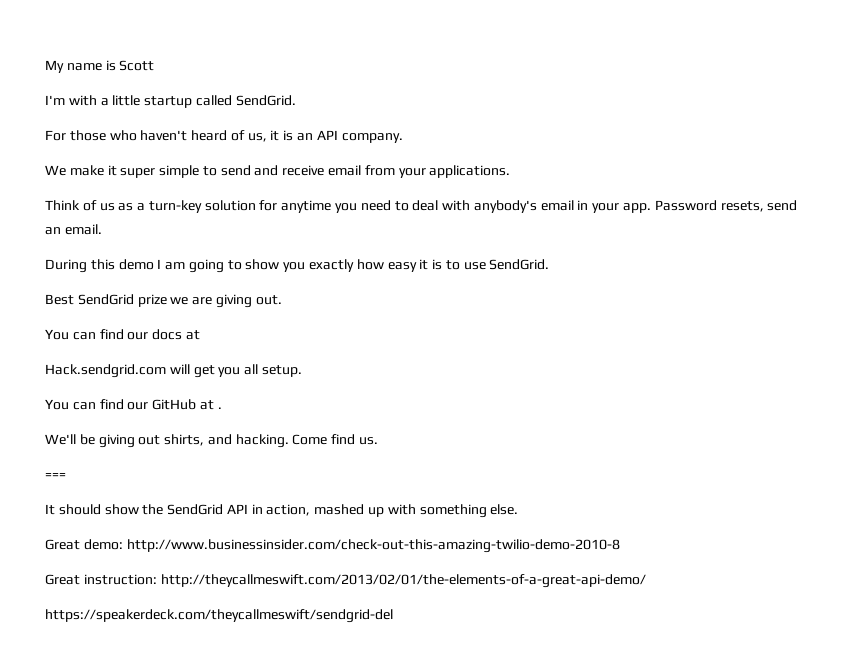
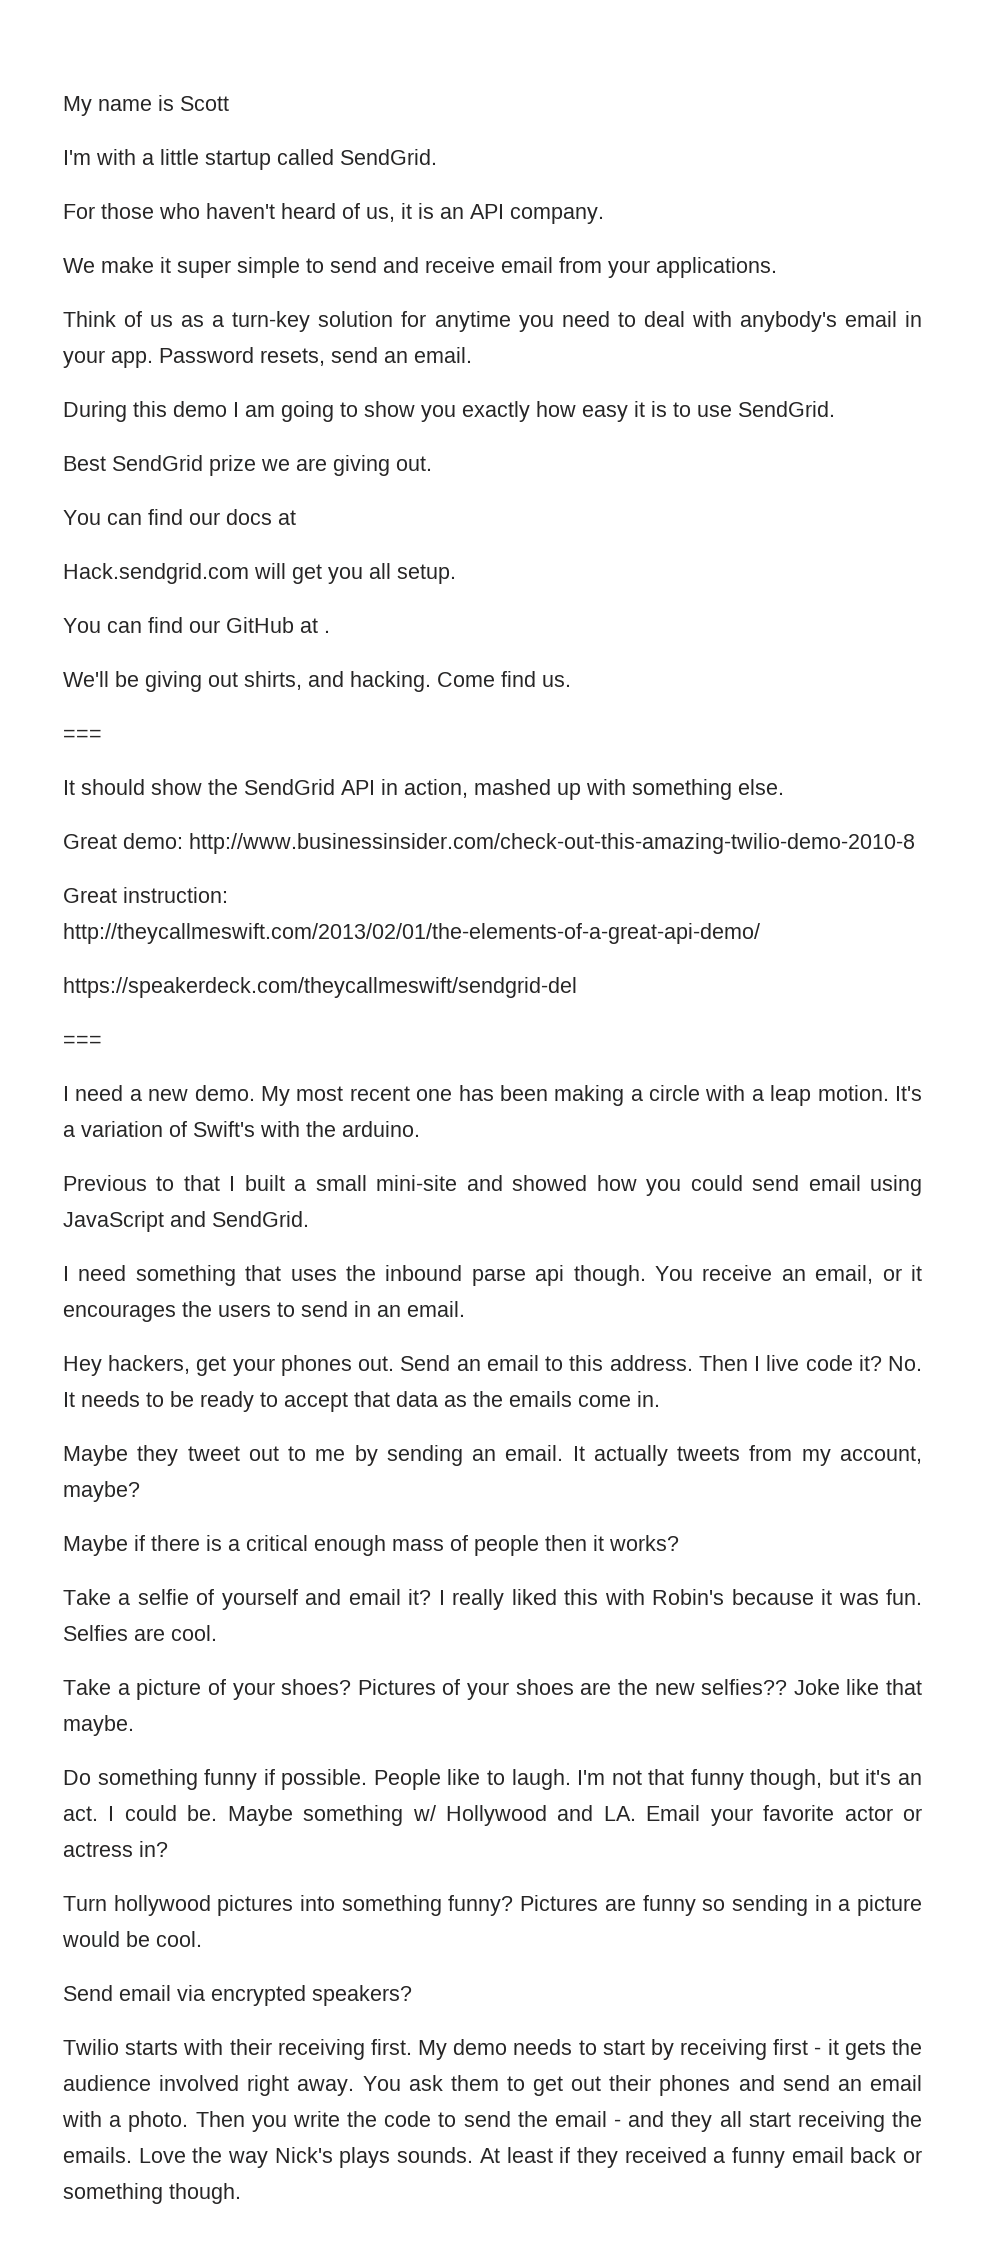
  https://speakerdeck.com/theycallmeswift/sendgrid-del
+ ===
+ I need a new demo. My most recent one has been making a circle with a leap motion. It's a variation of Swift's with the arduino.
+ Previous to that I built a small mini-site and showed how you could send email using JavaScript and SendGrid.
+ I need something that uses the inbound parse api though. You receive an email, or it encourages the users to send in an email.
+ Hey hackers, get your phones out. Send an email to this address. Then I live code it? No. It needs to be ready to accept that data as the emails come in.
+ Maybe they tweet out to me by sending an email. It actually tweets from my account, maybe?
+ Maybe if there is a critical enough mass of people then it works?
+ Take a selfie of yourself and email it? I really liked this with Robin's because it was fun. Selfies are cool.
+ Take a picture of your shoes? Pictures of your shoes are the new selfies?? Joke like that maybe.
+ Do something funny if possible. People like to laugh. I'm not that funny though, but it's an act. I could be. Maybe something w/ Hollywood and LA. Email your favorite actor or actress in?
+ Turn hollywood pictures into something funny? Pictures are funny so sending in a picture would be cool.
+ Send email via encrypted speakers?
+ Twilio starts with their receiving first. My demo needs to start by receiving first - it gets the audience involved right away. You ask them to get out their phones and send an email with a photo. Then you write the code to send the email - and they all start receiving the emails. Love the way Nick's plays sounds. At least if they received a funny email back or something though.

